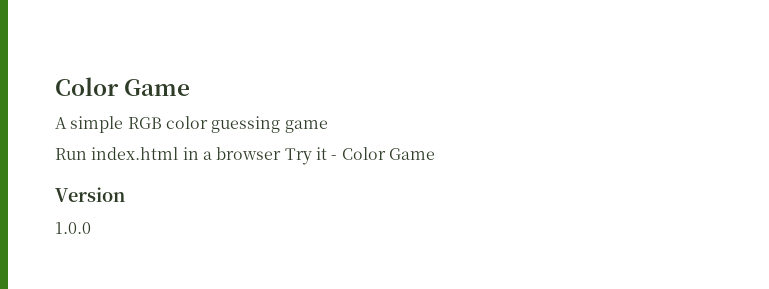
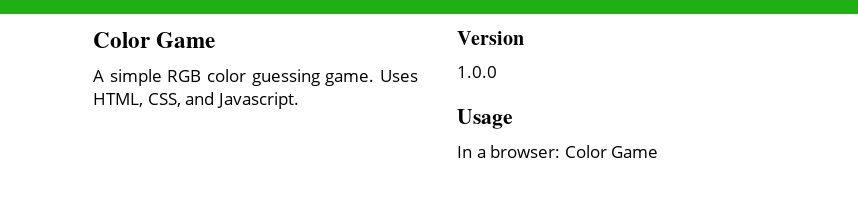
- A simple RGB color guessing game
- Run index.html in a browser Try it - Color Game
+ A simple RGB color guessing game. Uses HTML, CSS, and Javascript.
  Version
  1.0.0
+ Usage
+ In a browser: Color Game

